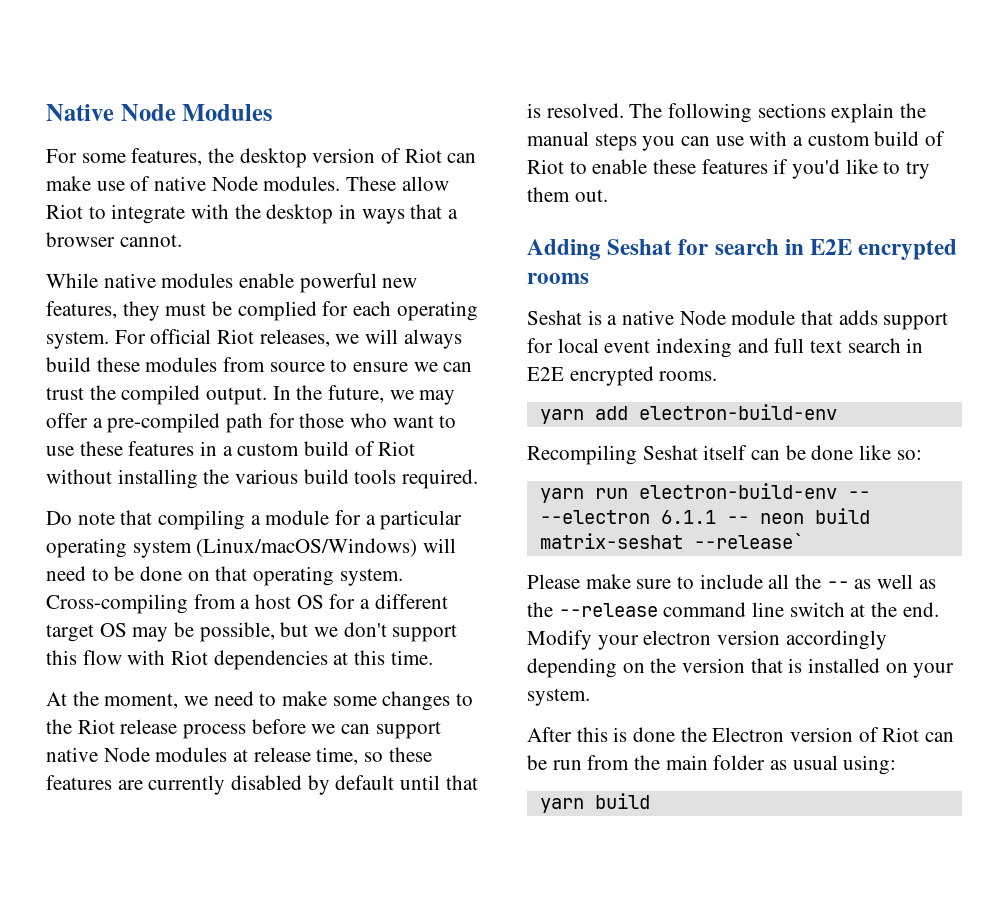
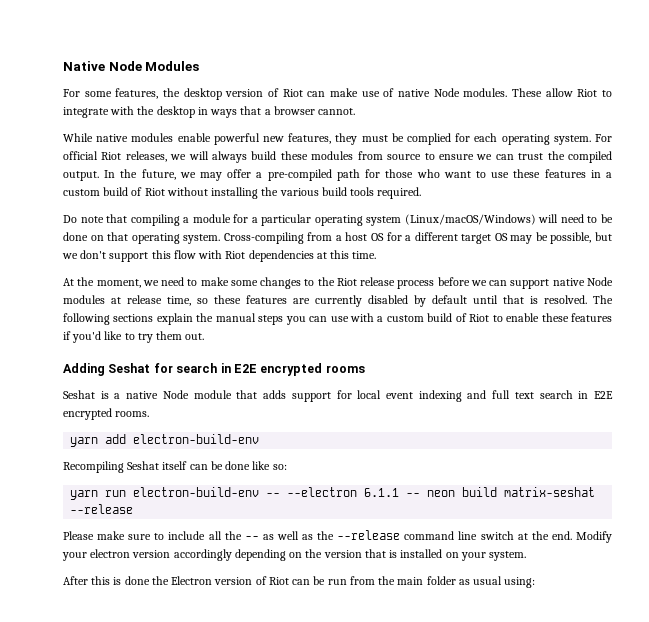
- yarn run electron-build-env -- --electron 6.1.1 -- neon build matrix-seshat --release`
+ yarn run electron-build-env -- --electron 6.1.1 -- neon build matrix-seshat --release
- yarn build

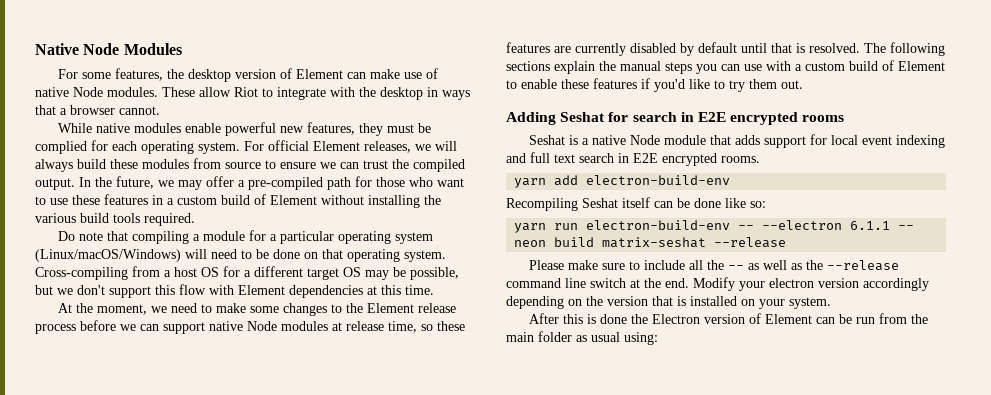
- For some features, the desktop version of Riot can make use of native Node modules.
+ For some features, the desktop version of Element can make use of native Node modules.
- For official Riot releases, we will always build these modules from source to ensure we can trust the compiled output.
+ For official Element releases, we will always build these modules from source to ensure we can trust the compiled output.
- In the future, we may offer a pre-compiled path for those who want to use these features in a custom build of Riot without installing the various build tools required.
+ In the future, we may offer a pre-compiled path for those who want to use these features in a custom build of Element without installing the various build tools required.
- Cross-compiling from a host OS for a different target OS may be possible, but we don't support this flow with Riot dependencies at this time.
+ Cross-compiling from a host OS for a different target OS may be possible, but we don't support this flow with Element dependencies at this time.
- At the moment, we need to make some changes to the Riot release process before we can support native Node modules at release time, so these features are currently disabled by default until that is resolved.
+ At the moment, we need to make some changes to the Element release process before we can support native Node modules at release time, so these features are currently disabled by default until that is resolved.
- The following sections explain the manual steps you can use with a custom build of Riot to enable these features if you'd like to try them out.
+ The following sections explain the manual steps you can use with a custom build of Element to enable these features if you'd like to try them out.
- After this is done the Electron version of Riot can be run from the main folder as usual using:
+ After this is done the Electron version of Element can be run from the main folder as usual using:

